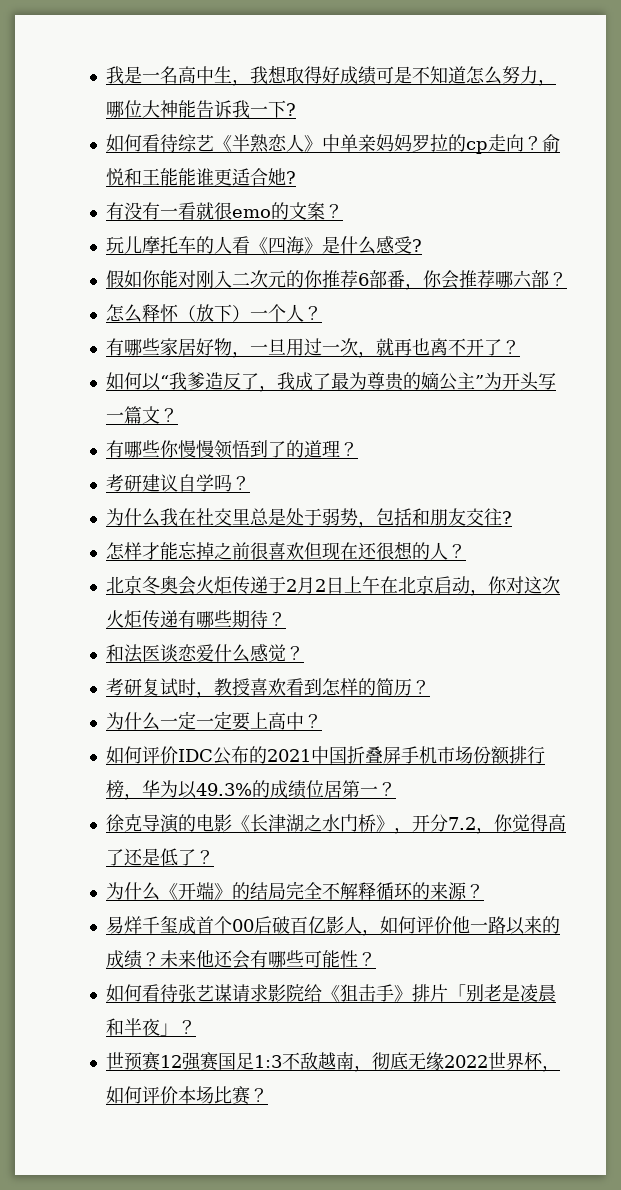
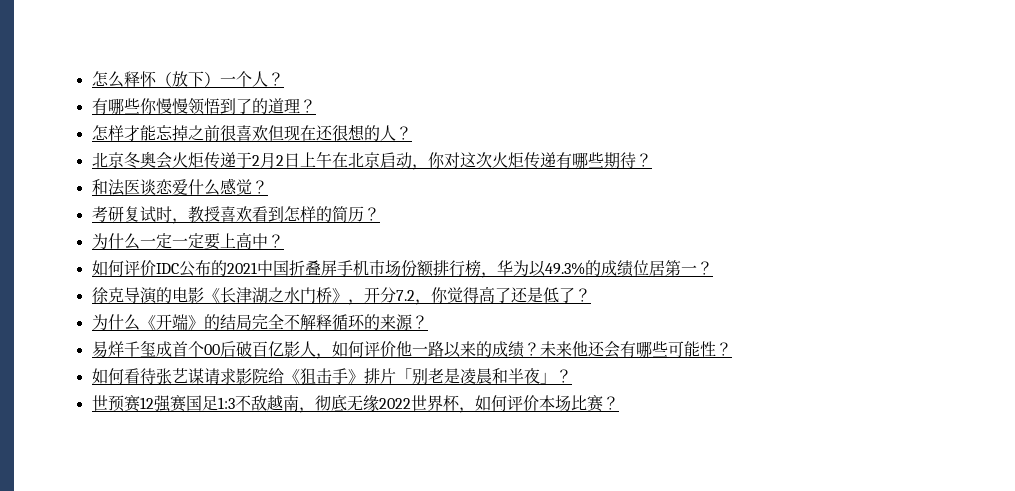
- 我是一名高中生，我想取得好成绩可是不知道怎么努力，哪位大神能告诉我一下?
- 如何看待综艺《半熟恋人》中单亲妈妈罗拉的cp走向？俞悦和王能能谁更适合她?
- 有没有一看就很emo的文案？
- 玩儿摩托车的人看《四海》是什么感受?
- 假如你能对刚入二次元的你推荐6部番，你会推荐哪六部？
- 有哪些家居好物，一旦用过一次，就再也离不开了？
- 如何以“我爹造反了，我成了最为尊贵的嫡公主”为开头写一篇文？
- 考研建议自学吗？
- 为什么我在社交里总是处于弱势，包括和朋友交往?

